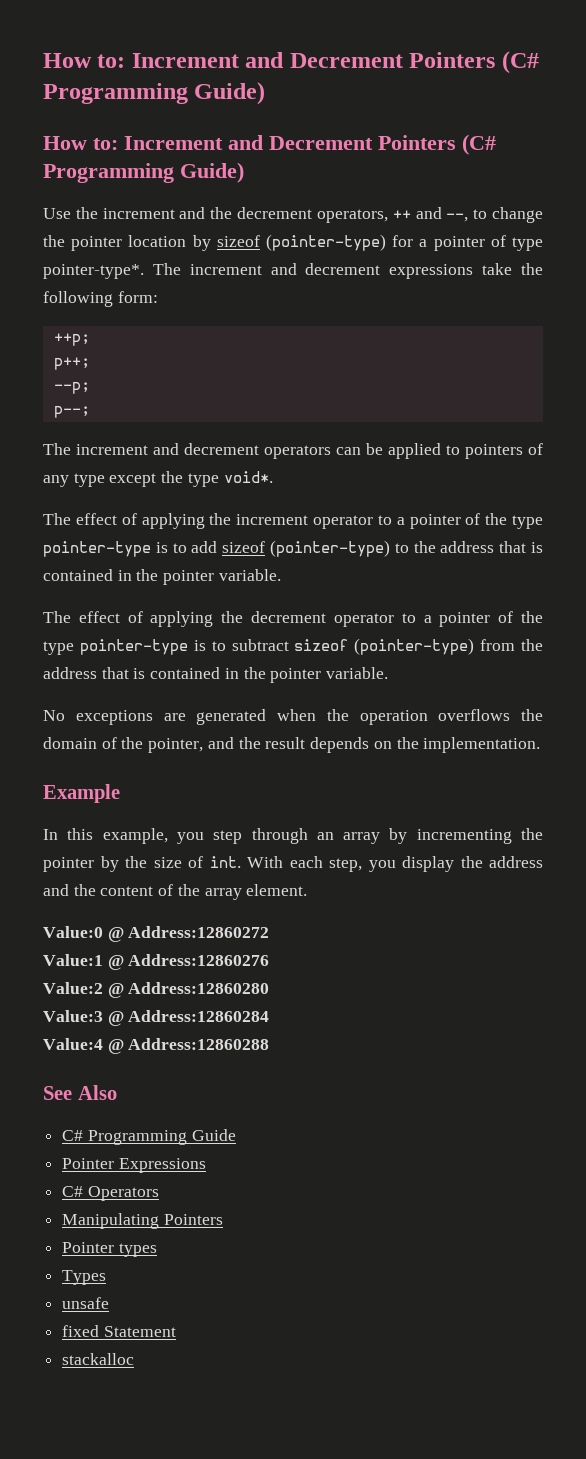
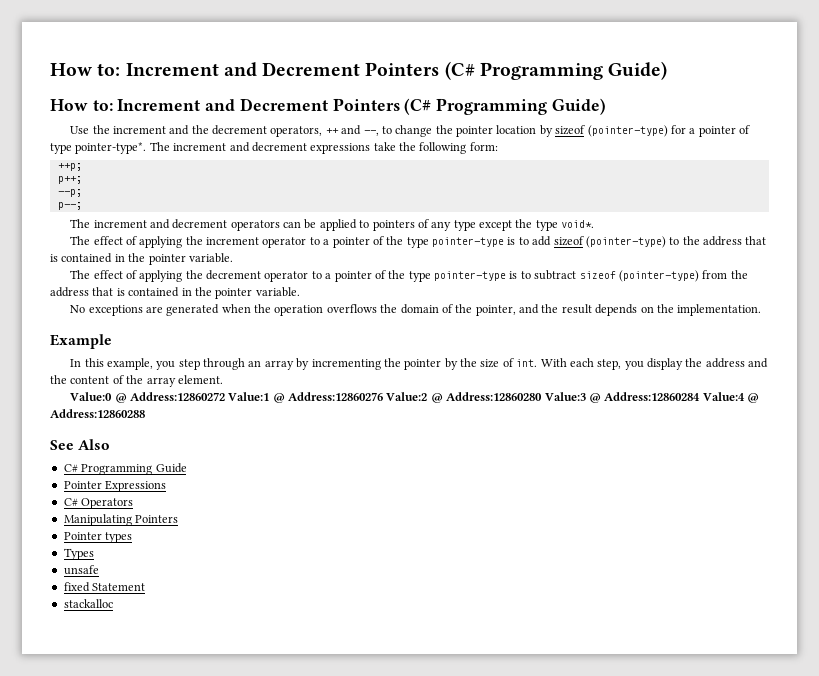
- Value:0 @ Address:12860272
- Value:1 @ Address:12860276
- Value:2 @ Address:12860280
- Value:3 @ Address:12860284
- Value:4 @ Address:12860288
+ Value:0 @ Address:12860272 Value:1 @ Address:12860276 Value:2 @ Address:12860280 Value:3 @ Address:12860284 Value:4 @ Address:12860288

